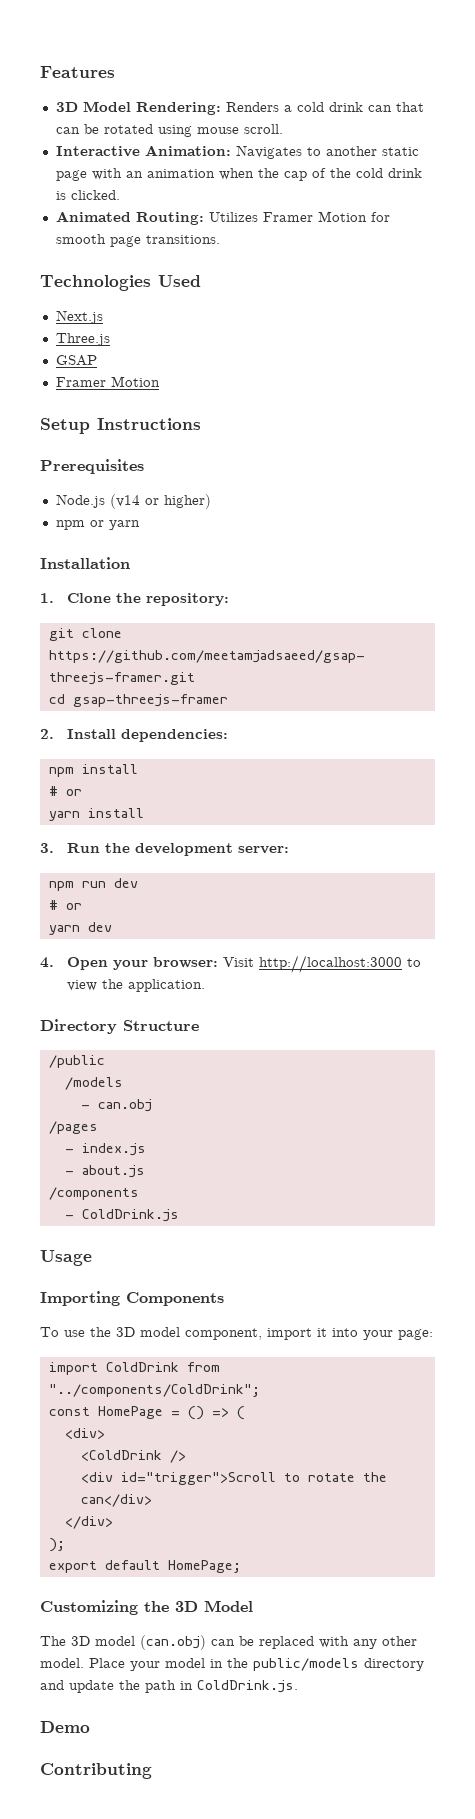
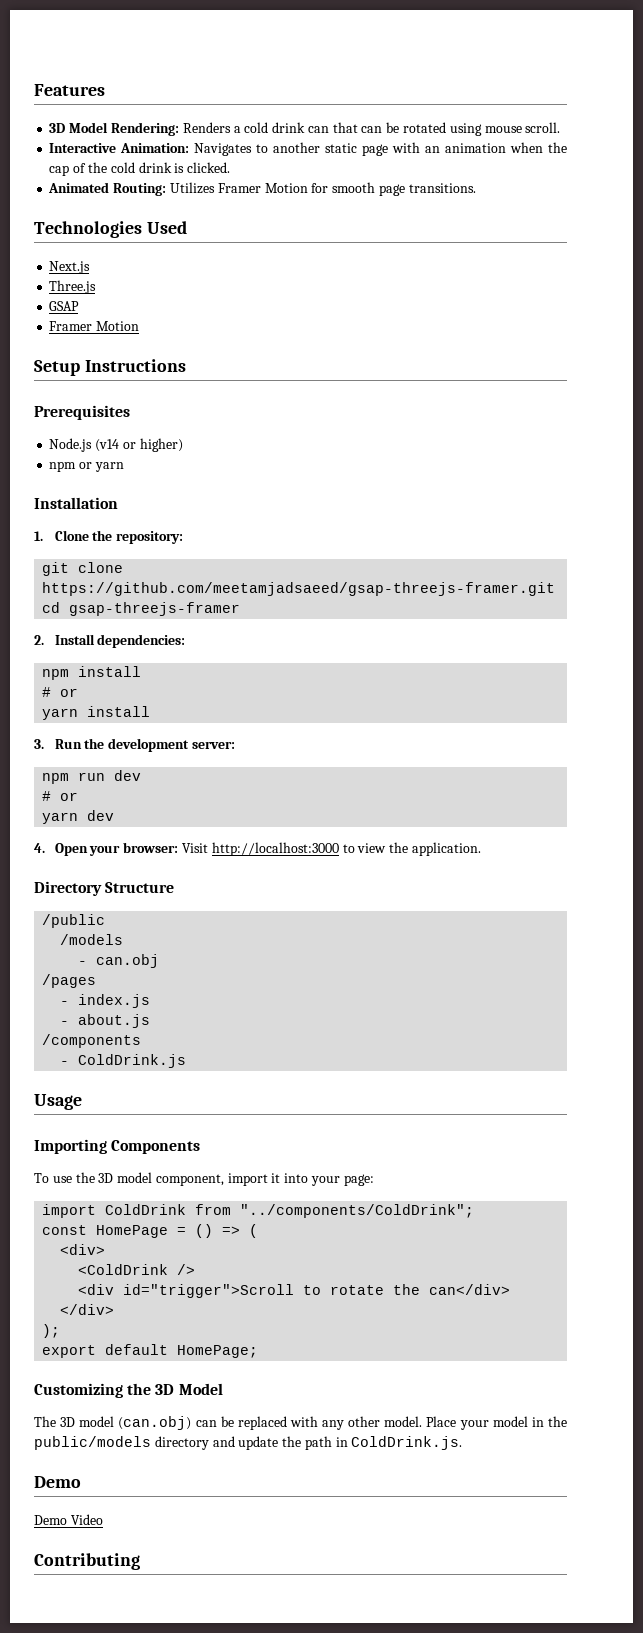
+ Demo Video

